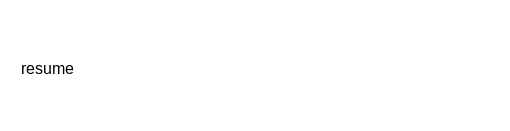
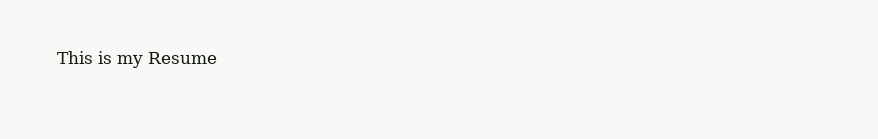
- resume
+ This is my Resume

